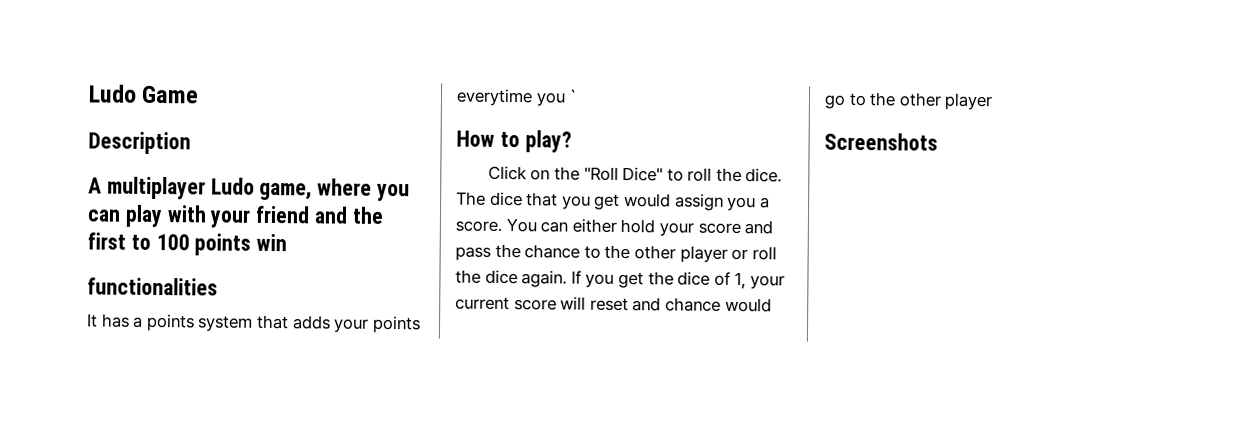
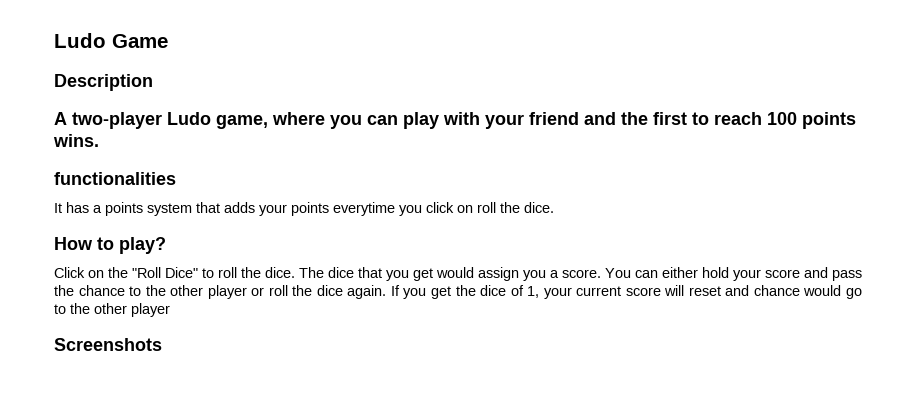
- A multiplayer Ludo game, where you can play with your friend and the first to 100 points win
+ A two-player Ludo game, where you can play with your friend and the first to reach 100 points wins.
- It has a points system that adds your points everytime you `
+ It has a points system that adds your points everytime you click on roll the dice.

